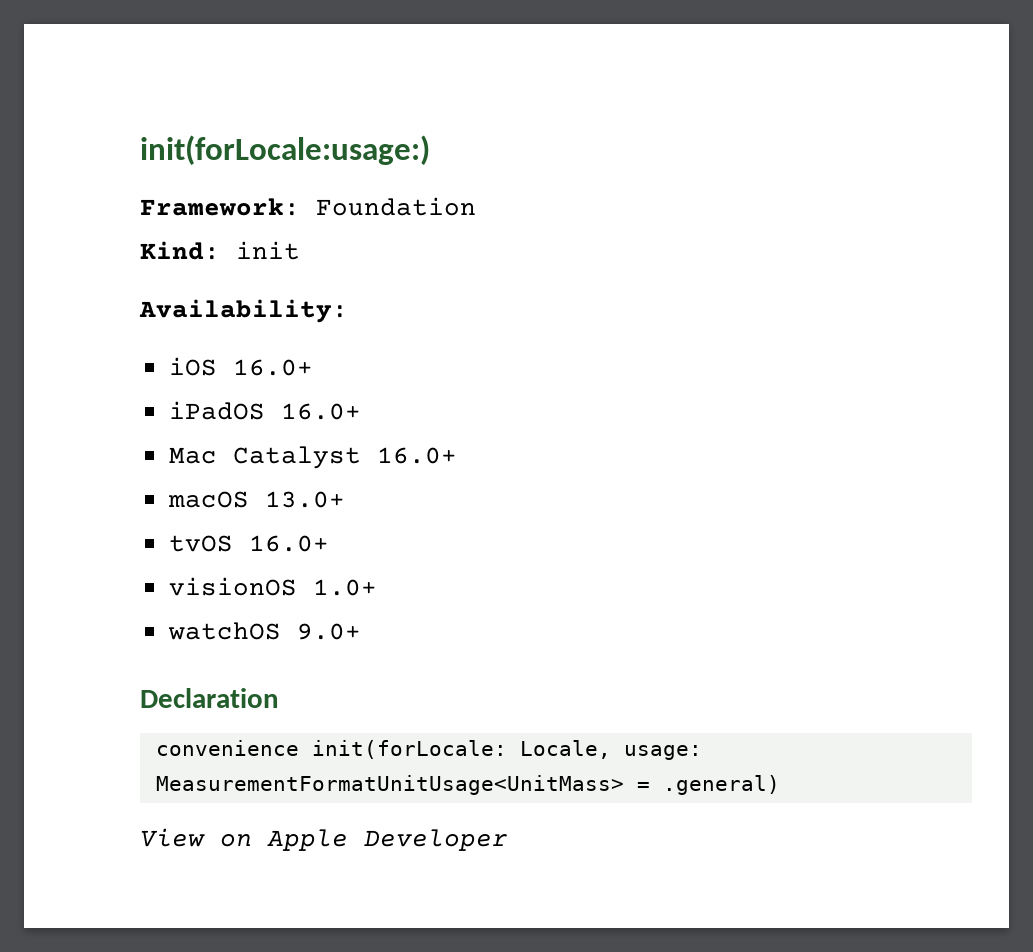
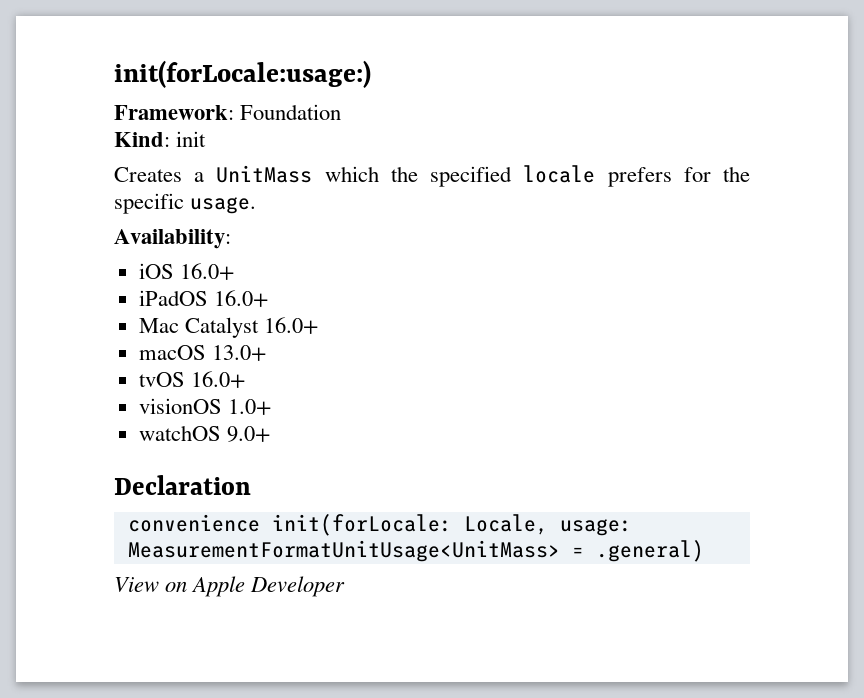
+ Creates a UnitMass which the specified locale prefers for the specific usage.

